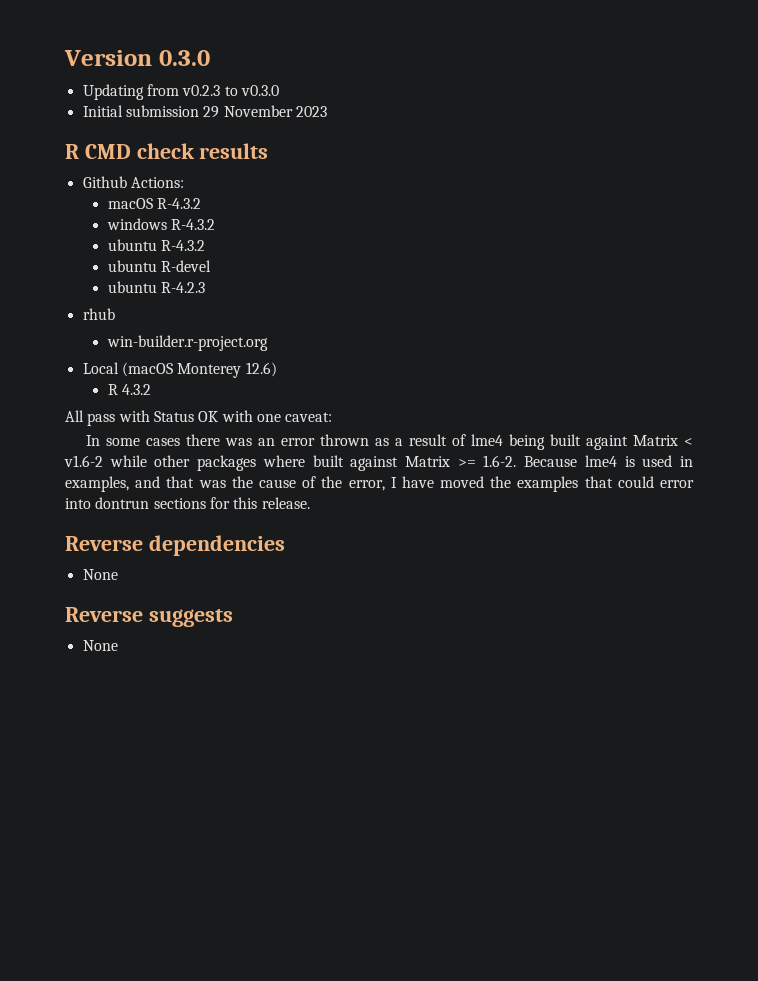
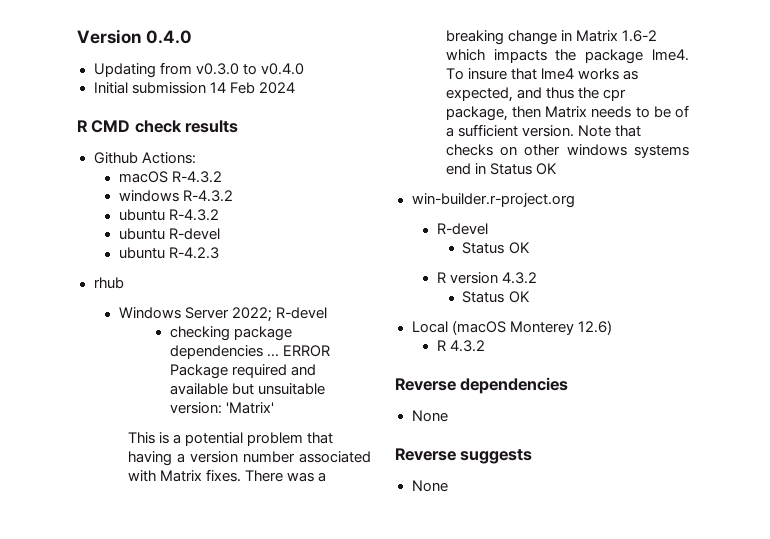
- Version 0.3.0
+ Version 0.4.0
- Updating from v0.2.3 to v0.3.0
+ Updating from v0.3.0 to v0.4.0
- Initial submission 29 November 2023
+ Initial submission 14 Feb 2024
+ Windows Server 2022; R-devel
+ checking package dependencies ... ERROR Package required and available but unsuitable version: 'Matrix'
+ This is a potential problem that having a version number associated with Matrix fixes. There was a breaking change in Matrix 1.6-2 which impacts the package lme4. To insure that lme4 works as expected, and thus the cpr package, then Matrix needs to be of a sufficient version. Note that checks on other windows systems end in Status OK
  win-builder.r-project.org
+ R-devel
+ Status OK
+ R version 4.3.2
+ Status OK
- All pass with Status OK with one caveat:
- In some cases there was an error thrown as a result of lme4 being built againt Matrix < v1.6-2 while other packages where built against Matrix >= 1.6-2. Because lme4 is used in examples, and that was the cause of the error, I have moved the examples that could error into dontrun sections for this release.

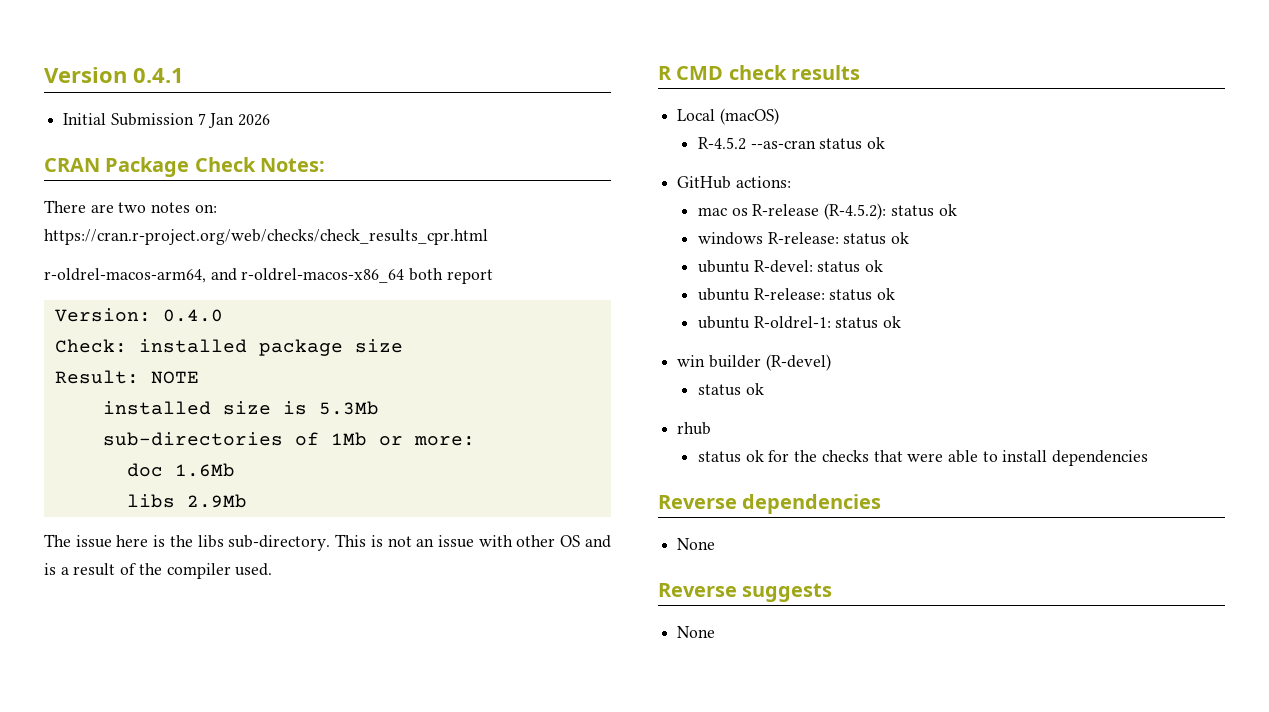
- Version 0.4.0
- Updating from v0.3.0 to v0.4.0
- Initial submission 14 Feb 2024
+ Version 0.4.1
+ Initial Submission 7 Jan 2026
+ CRAN Package Check Notes:
+ There are two notes on: https://cran.r-project.org/web/checks/check_results_cpr.html
+ r-oldrel-macos-arm64, and r-oldrel-macos-x86_64 both report
+ Version: 0.4.0
+ Check: installed package size
+ Result: NOTE
+ installed size is 5.3Mb
+ sub-directories of 1Mb or more:
+ doc 1.6Mb
+ libs 2.9Mb
+ The issue here is the libs sub-directory. This is not an issue with other OS and is a result of the compiler used.
  R CMD check results
- Github Actions:
- macOS R-4.3.2
- windows R-4.3.2
- ubuntu R-4.3.2
- ubuntu R-devel
- ubuntu R-4.2.3
+ Local (macOS)
+ R-4.5.2 --as-cran status ok
+ GitHub actions:
+ mac os R-release (R-4.5.2): status ok
+ windows R-release: status ok
+ ubuntu R-devel: status ok
+ ubuntu R-release: status ok
+ ubuntu R-oldrel-1: status ok
+ win builder (R-devel)
+ status ok
  rhub
- Windows Server 2022; R-devel
- checking package dependencies ... ERROR Package required and available but unsuitable version: 'Matrix'
- This is a potential problem that having a version number associated with Matrix fixes. There was a breaking change in Matrix 1.6-2 which impacts the package lme4. To insure that lme4 works as expected, and thus the cpr package, then Matrix needs to be of a sufficient version. Note that checks on other windows systems end in Status OK
- win-builder.r-project.org
- R-devel
- Status OK
- R version 4.3.2
- Status OK
- Local (macOS Monterey 12.6)
- R 4.3.2
+ status ok for the checks that were able to install dependencies

